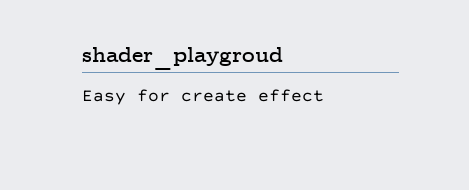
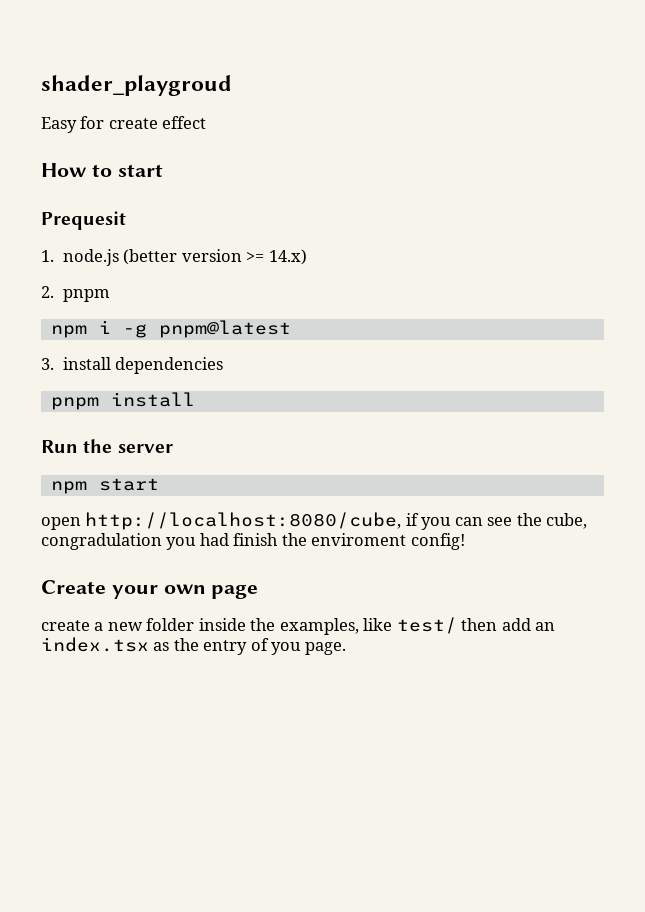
+ How to start
+ Prequesit
+ 1. node.js (better version >= 14.x)
+ 2. pnpm
+ npm i -g pnpm@latest
+ 3. install dependencies
+ pnpm install
+ Run the server
+ npm start
+ open http://localhost:8080/cube, if you can see the cube, congradulation you had finish the enviroment config!
+ Create your own page
+ create a new folder inside the examples, like test/ then add an index.tsx as the entry of you page.

